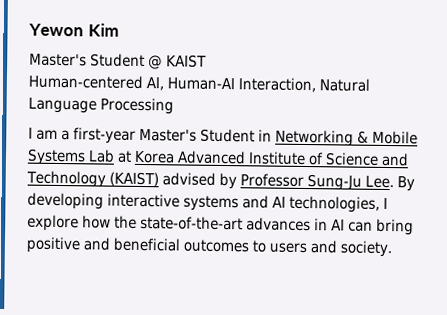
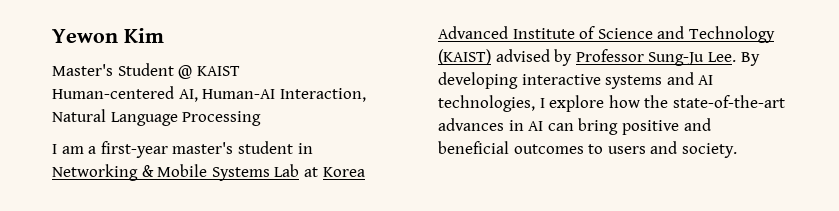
- I am a first-year Master's Student in Networking & Mobile Systems Lab at Korea Advanced Institute of Science and Technology (KAIST) advised by Professor Sung-Ju Lee. By developing interactive systems and AI technologies, I explore how the state-of-the-art advances in AI can bring positive and beneficial outcomes to users and society.
+ I am a first-year master's student in Networking & Mobile Systems Lab at Korea Advanced Institute of Science and Technology (KAIST) advised by Professor Sung-Ju Lee. By developing interactive systems and AI technologies, I explore how the state-of-the-art advances in AI can bring positive and beneficial outcomes to users and society.

